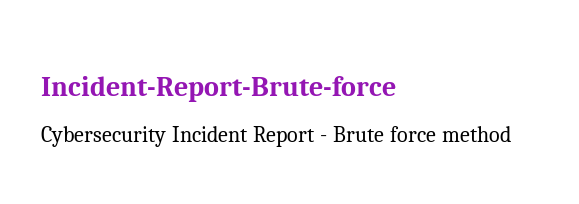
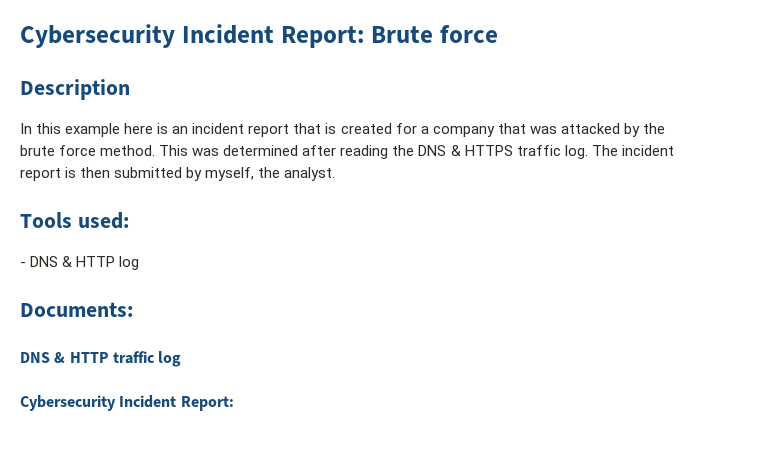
- Incident-Report-Brute-force
- Cybersecurity Incident Report - Brute force method
+ Cybersecurity Incident Report: Brute force
+ Description
+ In this example here is an incident report that is created for a company that was attacked by the brute force method. This was determined after reading the DNS & HTTPS traffic log. The incident report is then submitted by myself, the analyst.
+ Tools used:
+ - DNS & HTTP log
+ Documents:
+ DNS & HTTP traffic log
+ Cybersecurity Incident Report:

